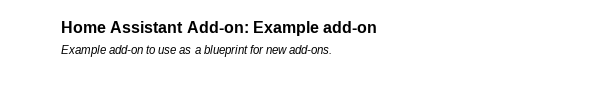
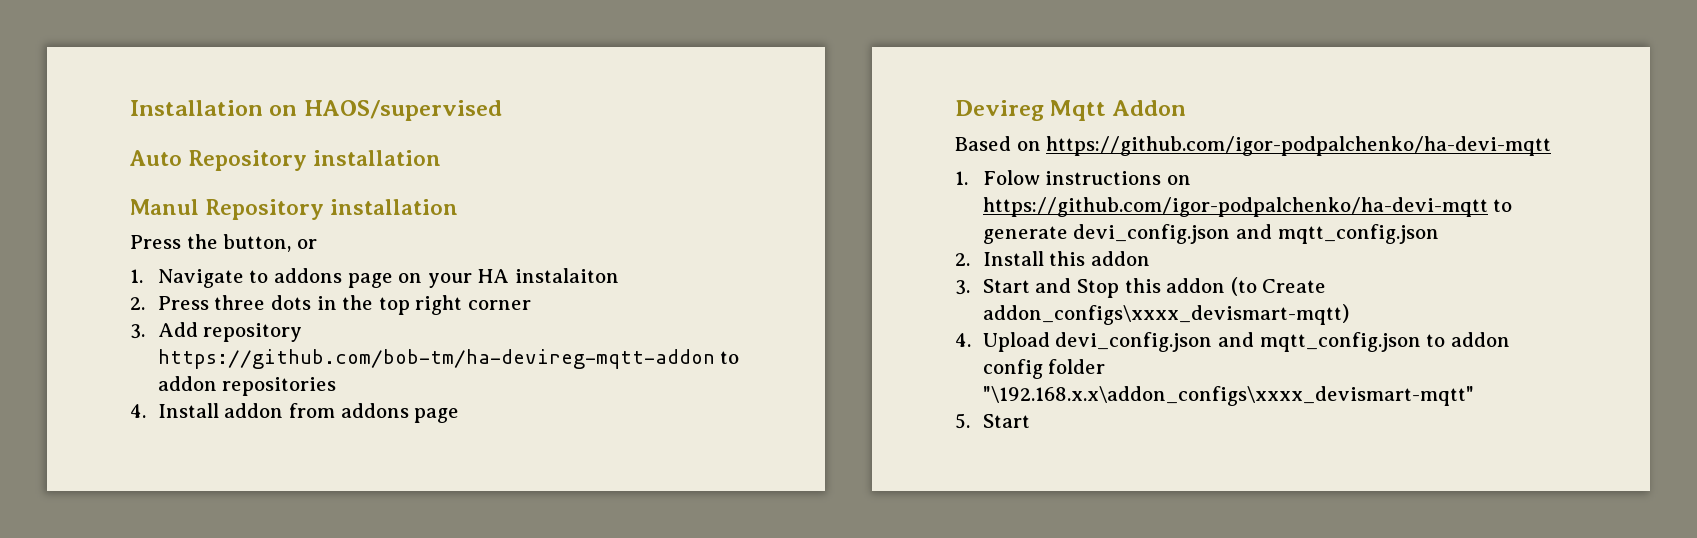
- Home Assistant Add-on: Example add-on
- Example add-on to use as a blueprint for new add-ons.
+ Installation on HAOS/supervised
+ Auto Repository installation
+ Manul Repository installation
+ Press the button, or
+ 1. Navigate to addons page on your HA instalaiton
+ 2. Press three dots in the top right corner
+ 3. Add repository https://github.com/bob-tm/ha-devireg-mqtt-addon to addon repositories
+ 4. Install addon from addons page
+ Devireg Mqtt Addon
+ Based on https://github.com/igor-podpalchenko/ha-devi-mqtt
+ 1. Folow instructions on https://github.com/igor-podpalchenko/ha-devi-mqtt to generate devi_config.json and mqtt_config.json
+ 2. Install this addon
+ 3. Start and Stop this addon (to Create addon_configs\xxxx_devismart-mqtt)
+ 4. Upload devi_config.json and mqtt_config.json to addon config folder "\192.168.x.x\addon_configs\xxxx_devismart-mqtt"
+ 5. Start

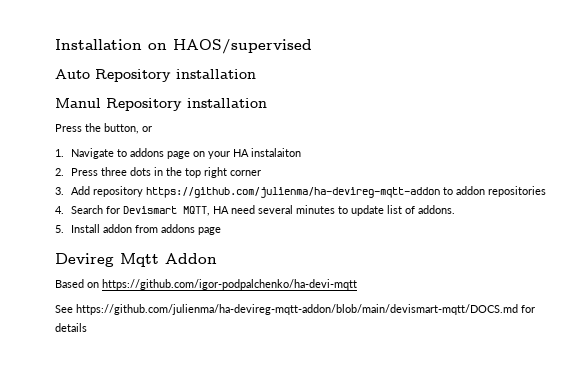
- 3. Add repository https://github.com/bob-tm/ha-devireg-mqtt-addon to addon repositories
+ 3. Add repository https://github.com/julienma/ha-devireg-mqtt-addon to addon repositories
- 4. Install addon from addons page
+ 4. Search for Devismart MQTT, HA need several minutes to update list of addons.
+ 5. Install addon from addons page
- 1. Folow instructions on https://github.com/igor-podpalchenko/ha-devi-mqtt to generate devi_config.json and mqtt_config.json
- 2. Install this addon
- 3. Start and Stop this addon (to Create addon_configs\xxxx_devismart-mqtt)
- 4. Upload devi_config.json and mqtt_config.json to addon config folder "\192.168.x.x\addon_configs\xxxx_devismart-mqtt"
- 5. Start
+ See https://github.com/julienma/ha-devireg-mqtt-addon/blob/main/devismart-mqtt/DOCS.md for details

